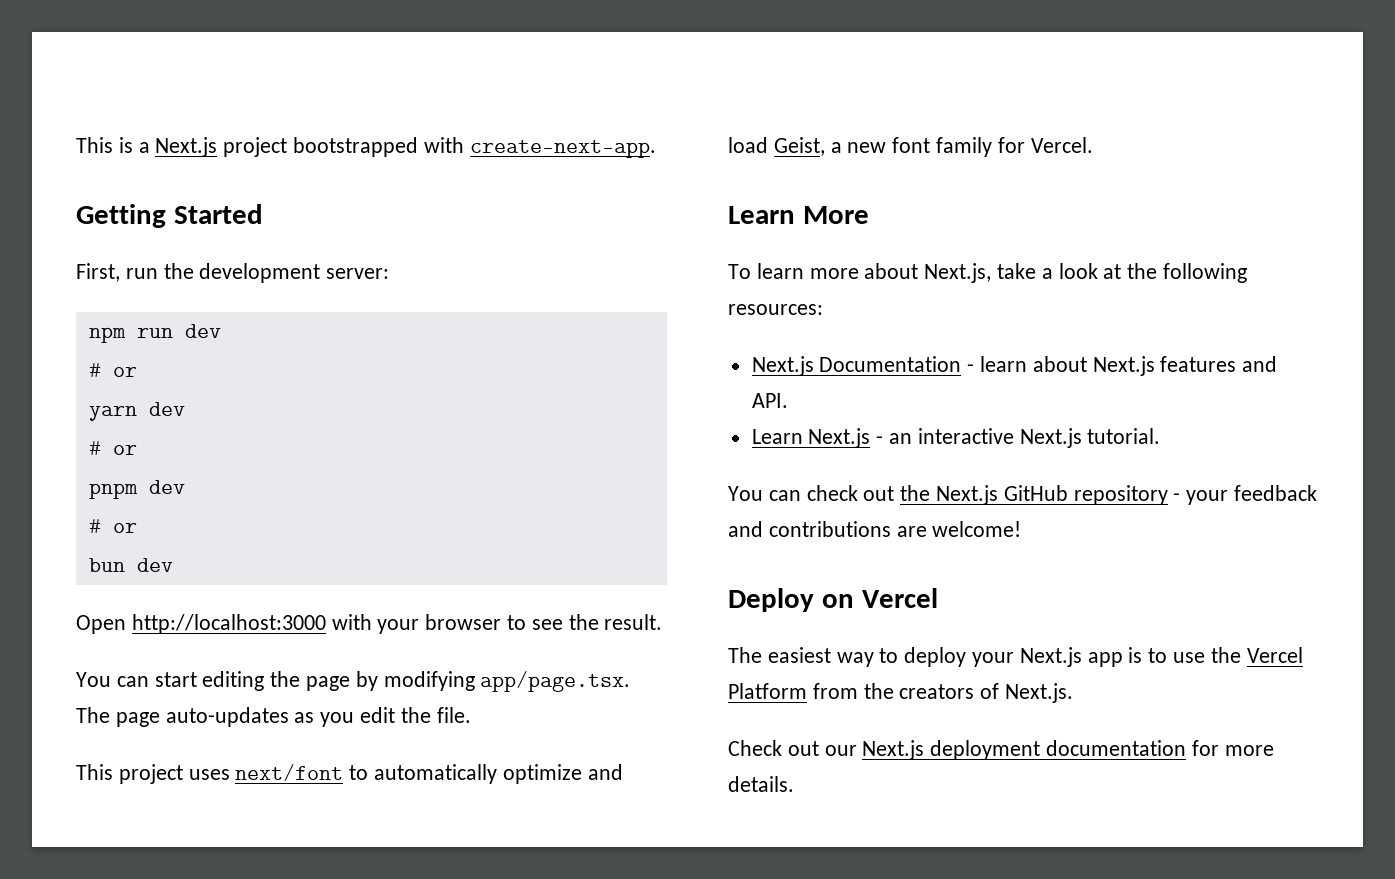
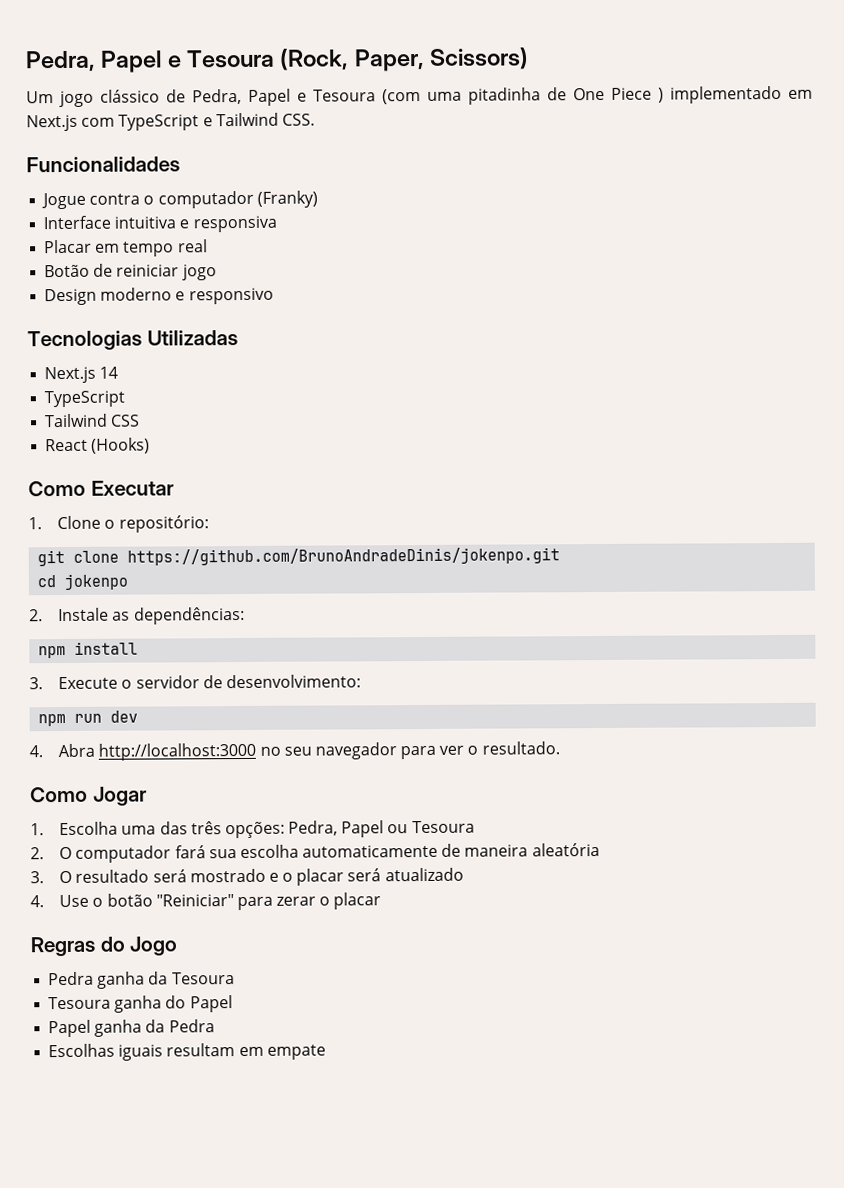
- This is a Next.js project bootstrapped with create-next-app.
- Getting Started
- First, run the development server:
+ Pedra, Papel e Tesoura (Rock, Paper, Scissors)
+ Um jogo clássico de Pedra, Papel e Tesoura (com uma pitadinha de One Piece ) implementado em Next.js com TypeScript e Tailwind CSS.
+ Funcionalidades
+ Jogue contra o computador (Franky)
+ Interface intuitiva e responsiva
+ Placar em tempo real
+ Botão de reiniciar jogo
+ Design moderno e responsivo
+ Tecnologias Utilizadas
+ Next.js 14
+ TypeScript
+ Tailwind CSS
+ React (Hooks)
+ Como Executar
+ 1. Clone o repositório:
+ git clone https://github.com/BrunoAndradeDinis/jokenpo.git
+ cd jokenpo
+ 2. Instale as dependências:
+ npm install
+ 3. Execute o servidor de desenvolvimento:
  npm run dev
- # or
- yarn dev
- # or
- pnpm dev
- # or
- bun dev
- Open http://localhost:3000 with your browser to see the result.
- You can start editing the page by modifying app/page.tsx. The page auto-updates as you edit the file.
- This project uses next/font to automatically optimize and load Geist, a new font family for Vercel.
- Learn More
- To learn more about Next.js, take a look at the following resources:
- Next.js Documentation - learn about Next.js features and API.
- Learn Next.js - an interactive Next.js tutorial.
- You can check out the Next.js GitHub repository - your feedback and contributions are welcome!
- Deploy on Vercel
- The easiest way to deploy your Next.js app is to use the Vercel Platform from the creators of Next.js.
- Check out our Next.js deployment documentation for more details.
+ 4. Abra http://localhost:3000 no seu navegador para ver o resultado.
+ Como Jogar
+ 1. Escolha uma das três opções: Pedra, Papel ou Tesoura
+ 2. O computador fará sua escolha automaticamente de maneira aleatória
+ 3. O resultado será mostrado e o placar será atualizado
+ 4. Use o botão "Reiniciar" para zerar o placar
+ Regras do Jogo
+ Pedra ganha da Tesoura
+ Tesoura ganha do Papel
+ Papel ganha da Pedra
+ Escolhas iguais resultam em empate

